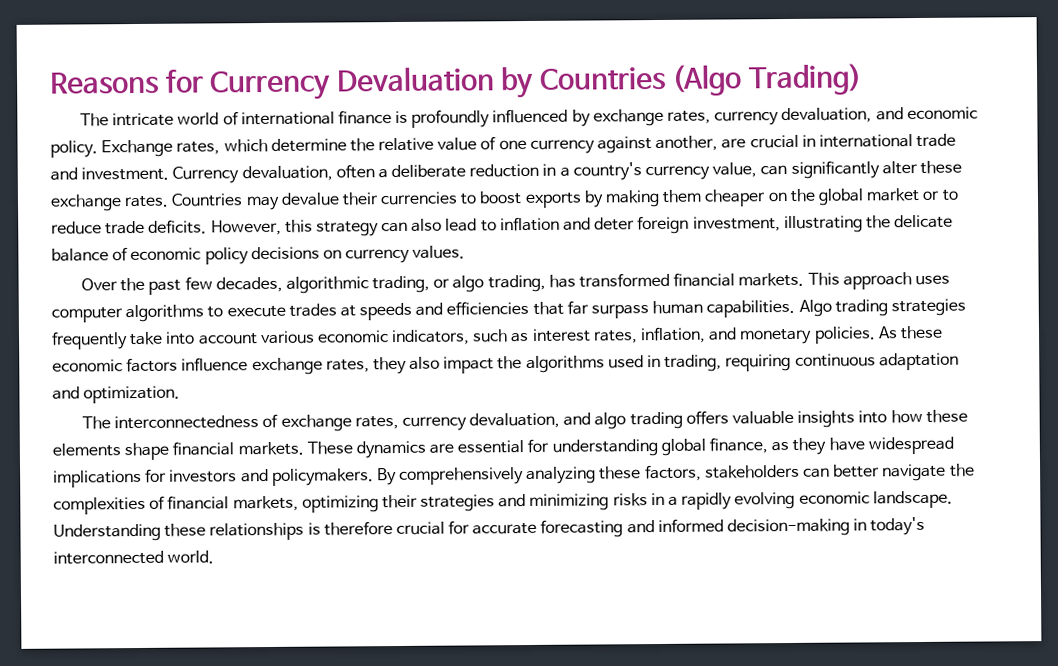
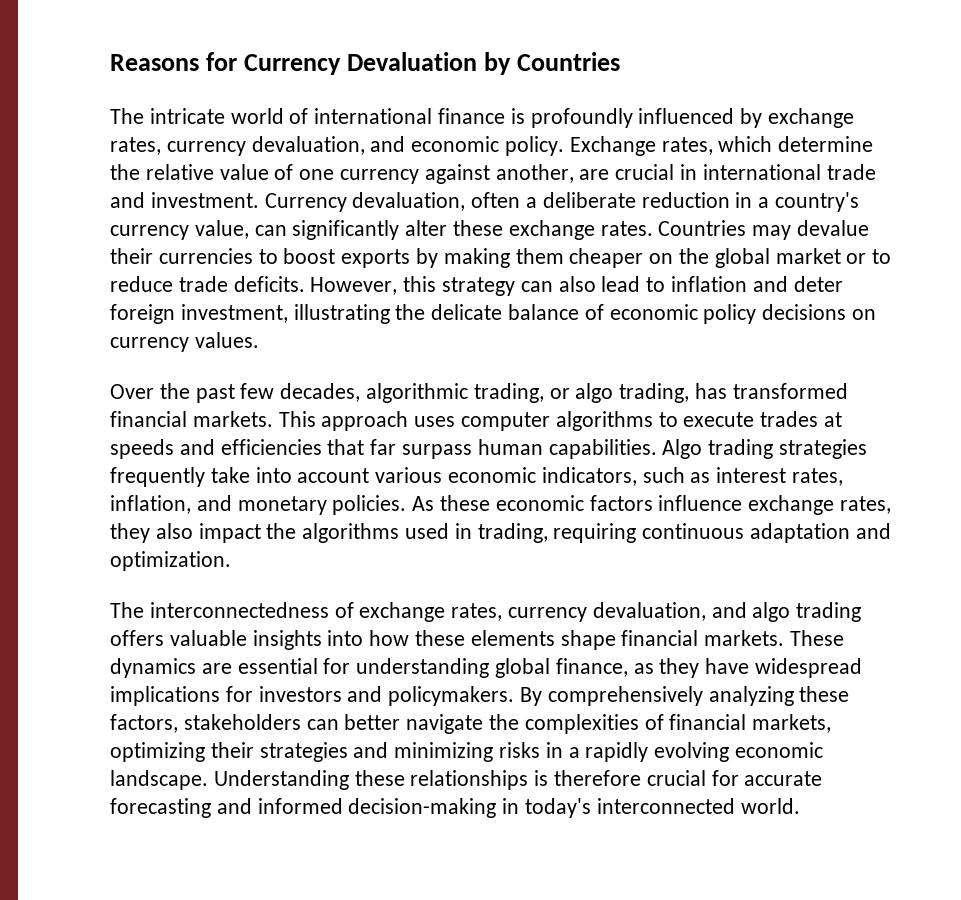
- Reasons for Currency Devaluation by Countries (Algo Trading)
+ Reasons for Currency Devaluation by Countries

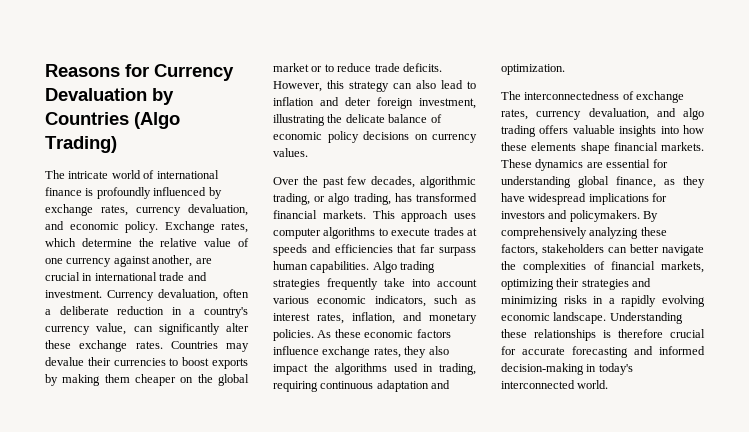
- Reasons for Currency Devaluation by Countries
+ Reasons for Currency Devaluation by Countries (Algo Trading)

